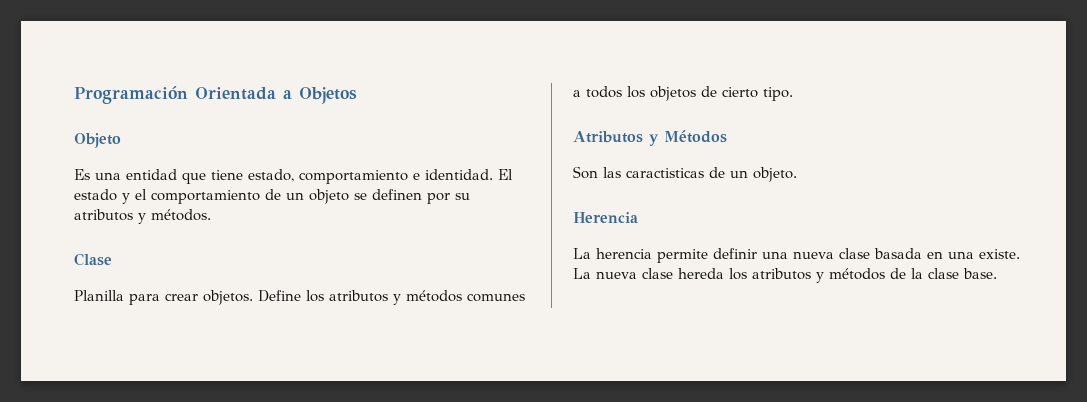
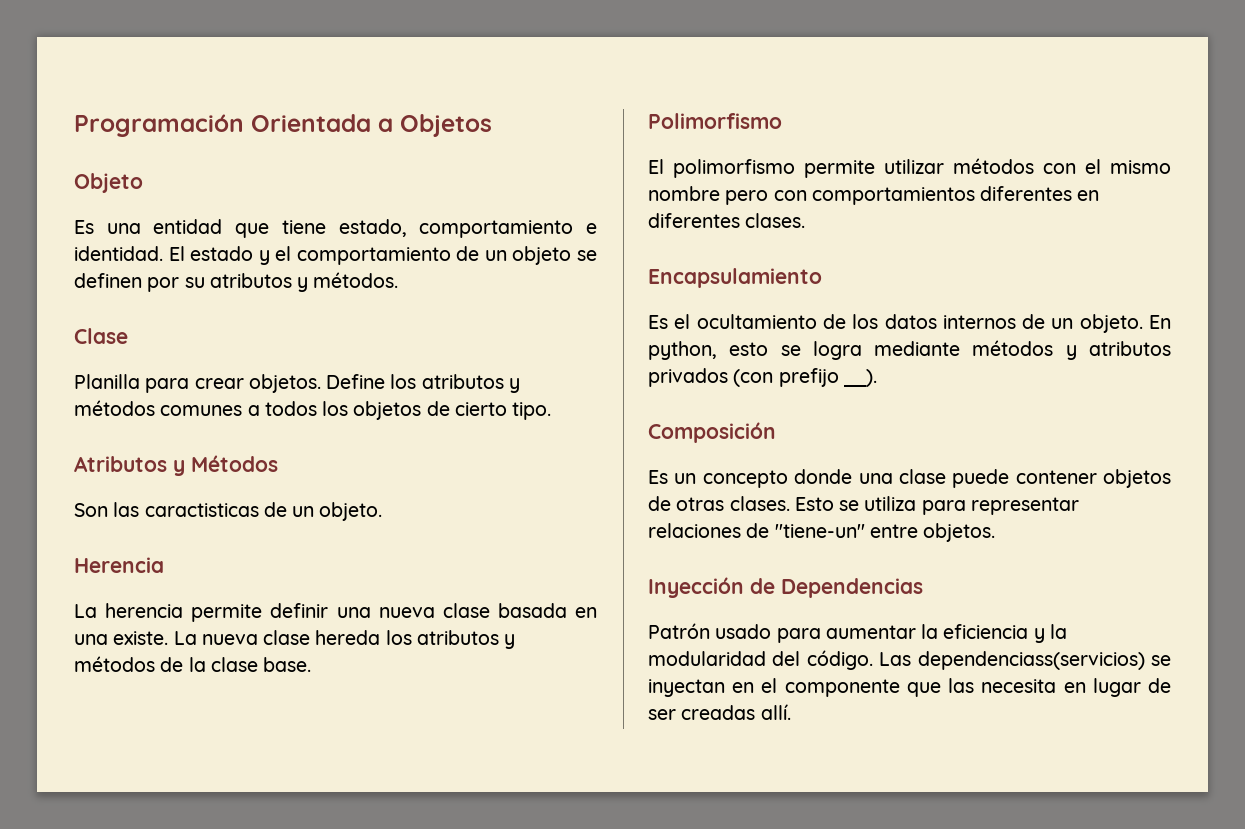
+ Polimorfismo
+ El polimorfismo permite utilizar métodos con el mismo nombre pero con comportamientos diferentes en diferentes clases.
+ Encapsulamiento
+ Es el ocultamiento de los datos internos de un objeto. En python, esto se logra mediante métodos y atributos privados (con prefijo __).
+ Composición
+ Es un concepto donde una clase puede contener objetos de otras clases. Esto se utiliza para representar relaciones de "tiene-un" entre objetos.
+ Inyección de Dependencias
+ Patrón usado para aumentar la eficiencia y la modularidad del código. Las dependenciass(servicios) se inyectan en el componente que las necesita en lugar de ser creadas allí.

